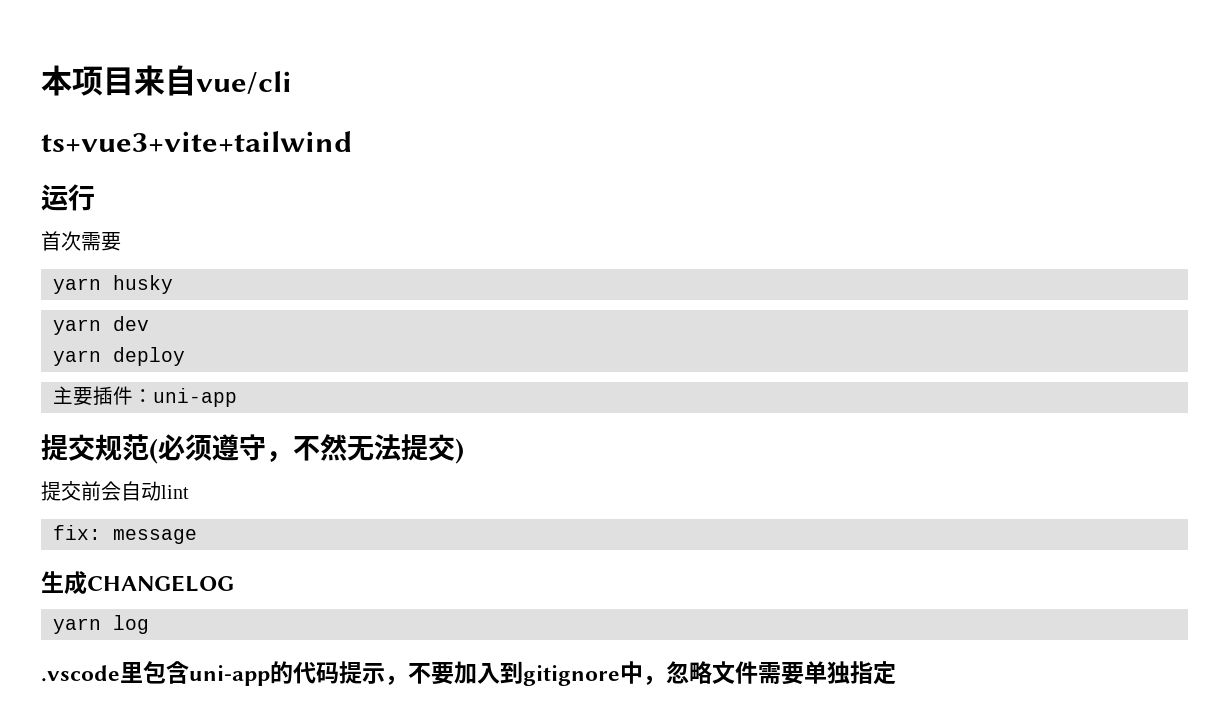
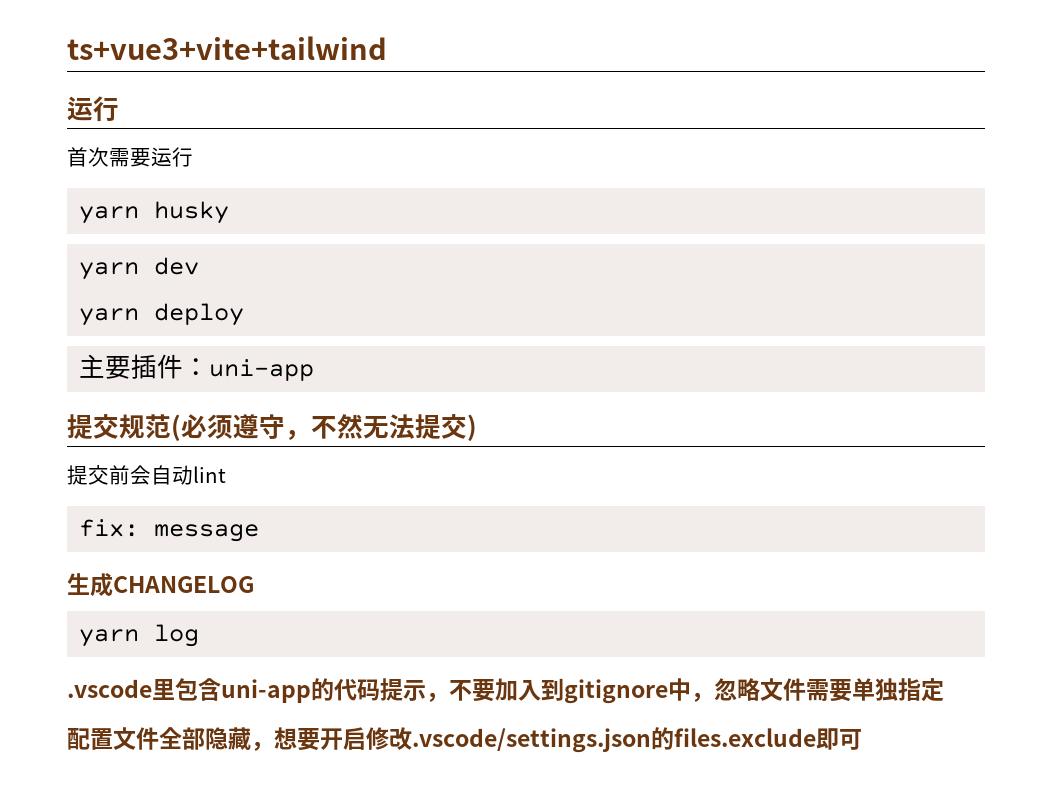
- 本项目来自vue/cli
- 首次需要
+ 首次需要运行
+ 配置文件全部隐藏，想要开启修改.vscode/settings.json的files.exclude即可

